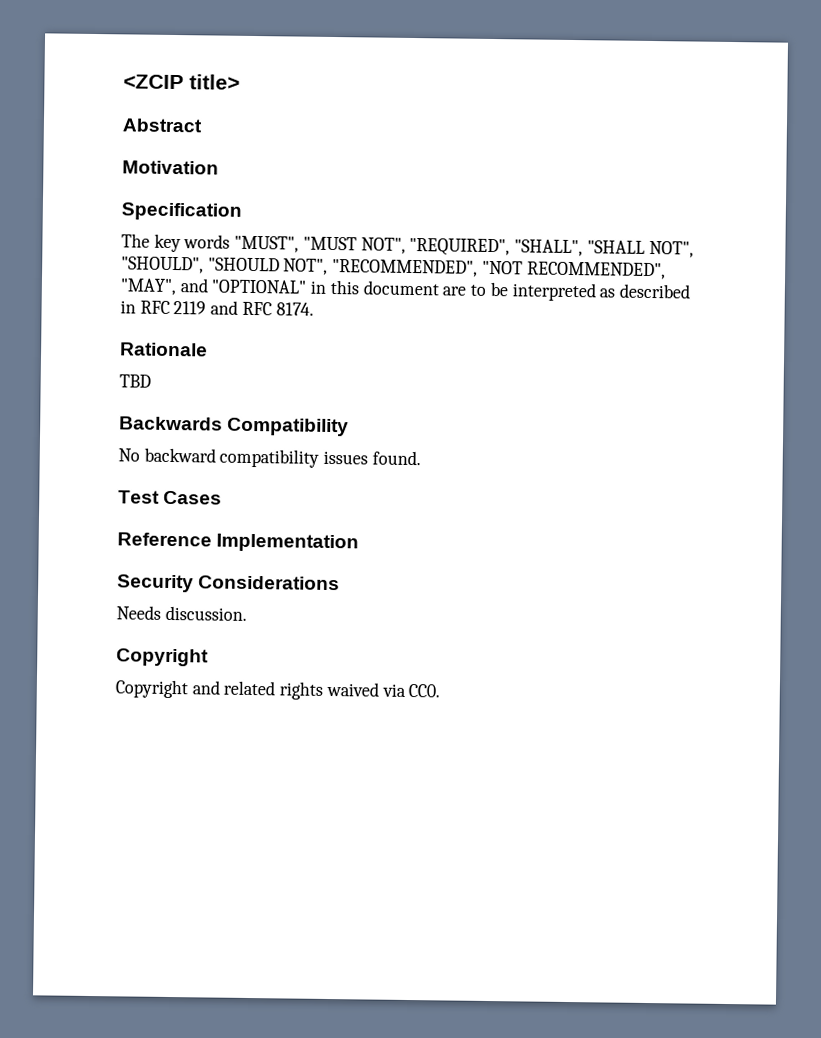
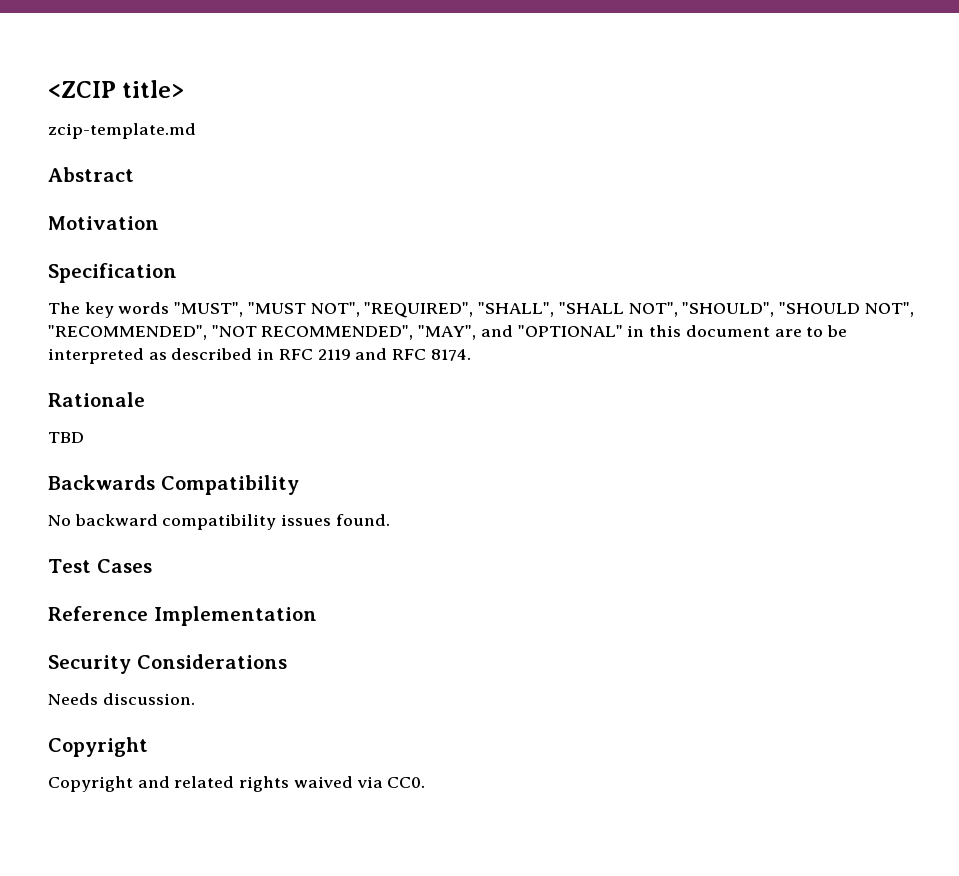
+ zcip-template.md

